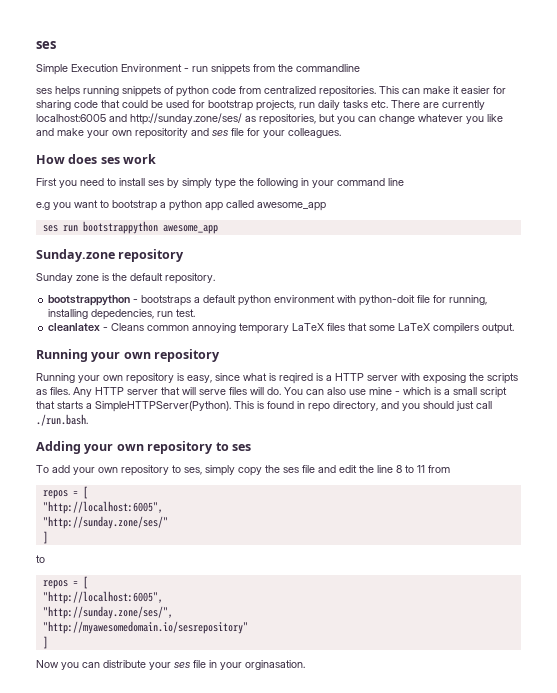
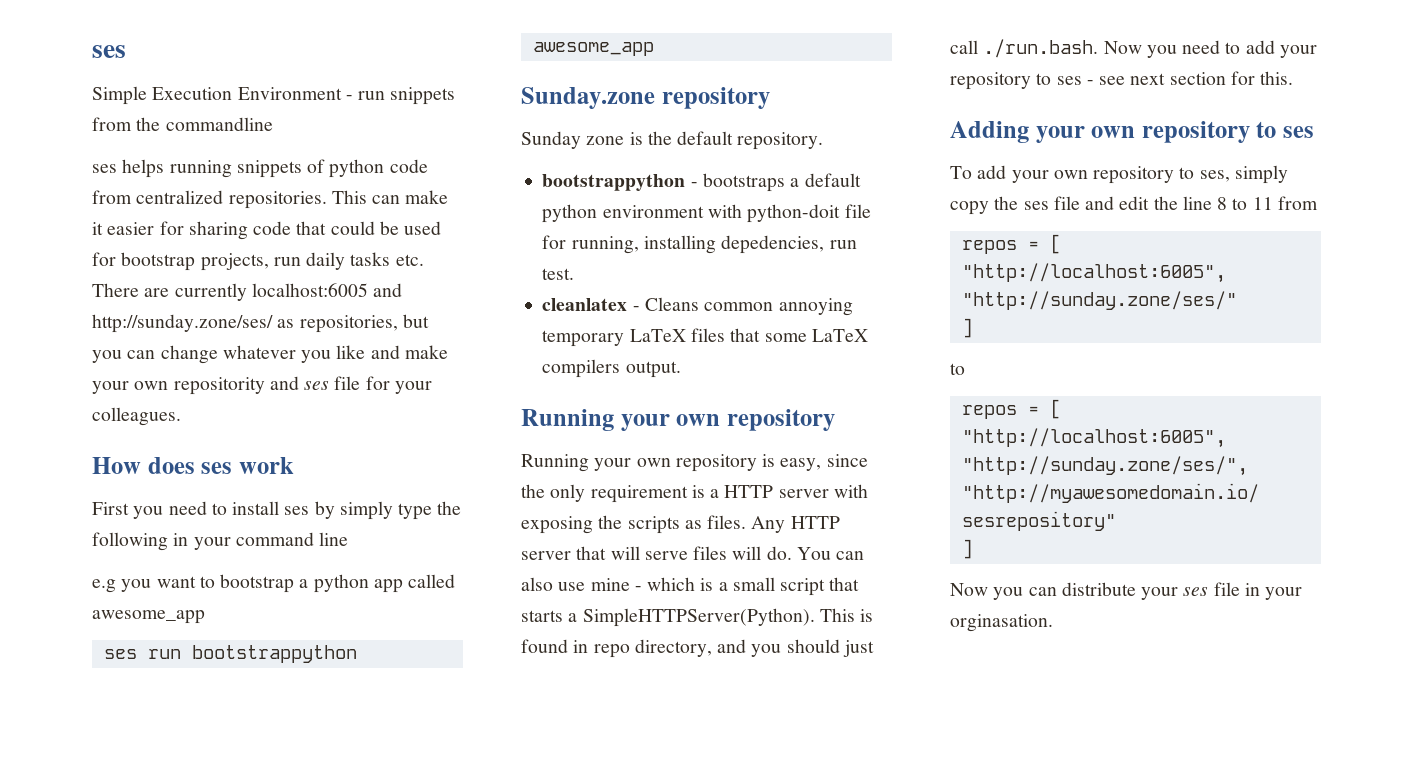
- Running your own repository is easy, since what is reqired is a HTTP server with exposing the scripts as files.
+ Running your own repository is easy, since the only requirement is a HTTP server with exposing the scripts as files.
- This is found in repo directory, and you should just call ./run.bash.
+ This is found in repo directory, and you should just call ./run.bash. Now you need to add your repository to ses - see next section for this.

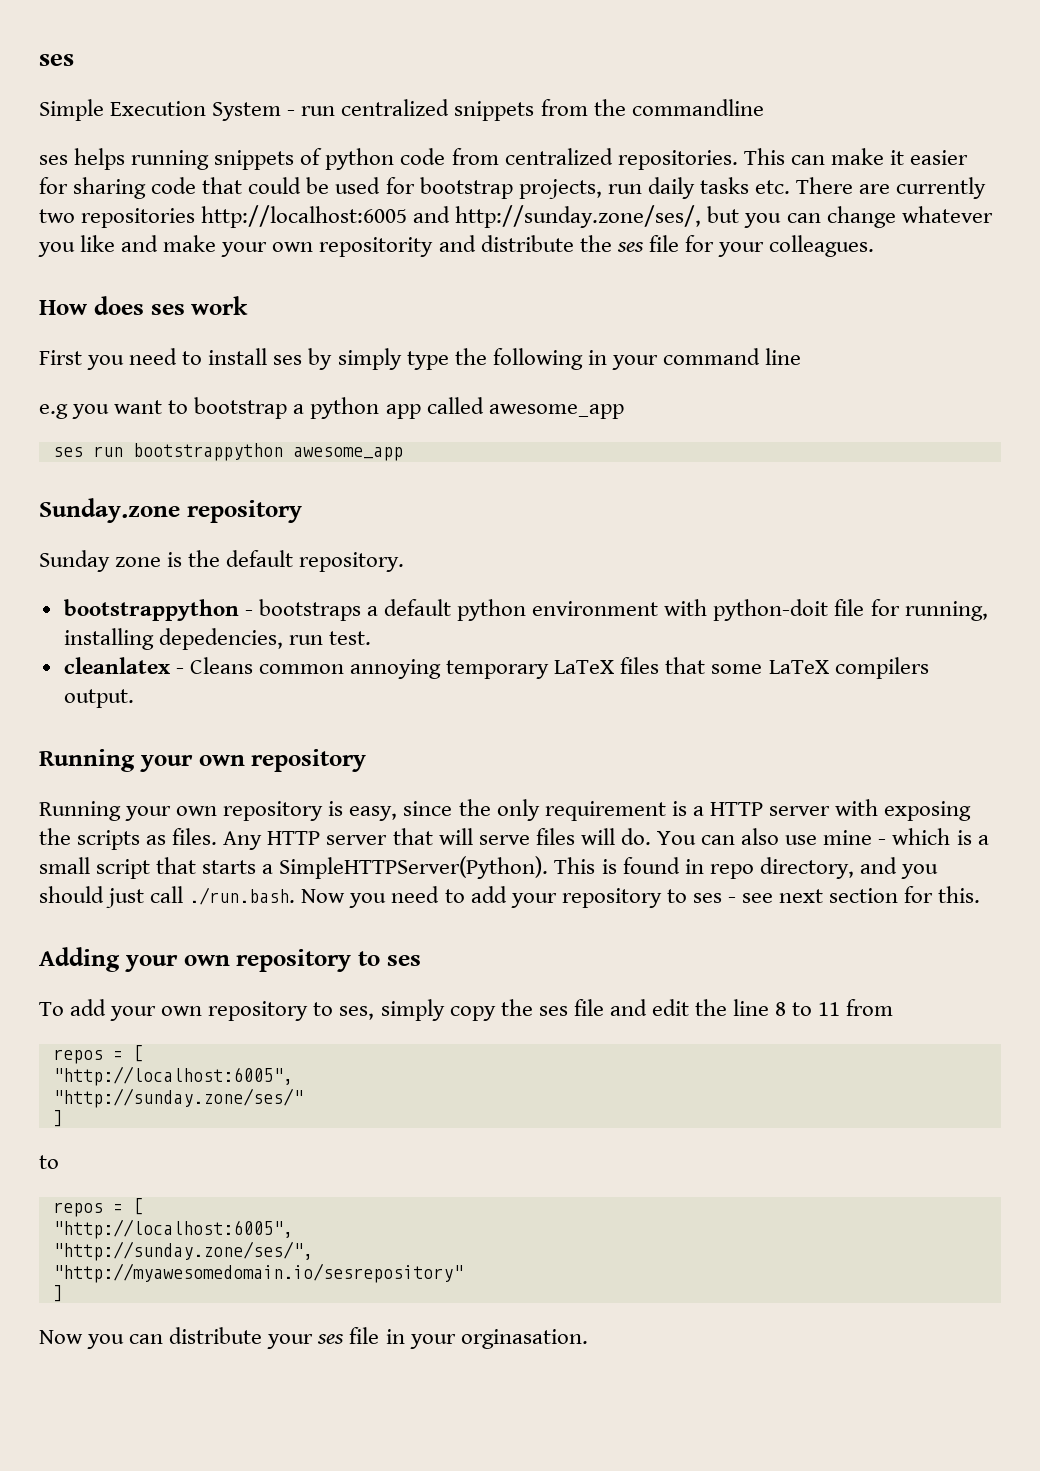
- Simple Execution Environment - run snippets from the commandline
+ Simple Execution System - run centralized snippets from the commandline
- This can make it easier for sharing code that could be used for bootstrap projects, run daily tasks etc. There are currently localhost:6005 and http://sunday.zone/ses/ as repositories, but you can change whatever you like and make your own repositority and ses file for your colleagues.
+ This can make it easier for sharing code that could be used for bootstrap projects, run daily tasks etc. There are currently two repositories http://localhost:6005 and http://sunday.zone/ses/, but you can change whatever you like and make your own repositority and distribute the ses file for your colleagues.

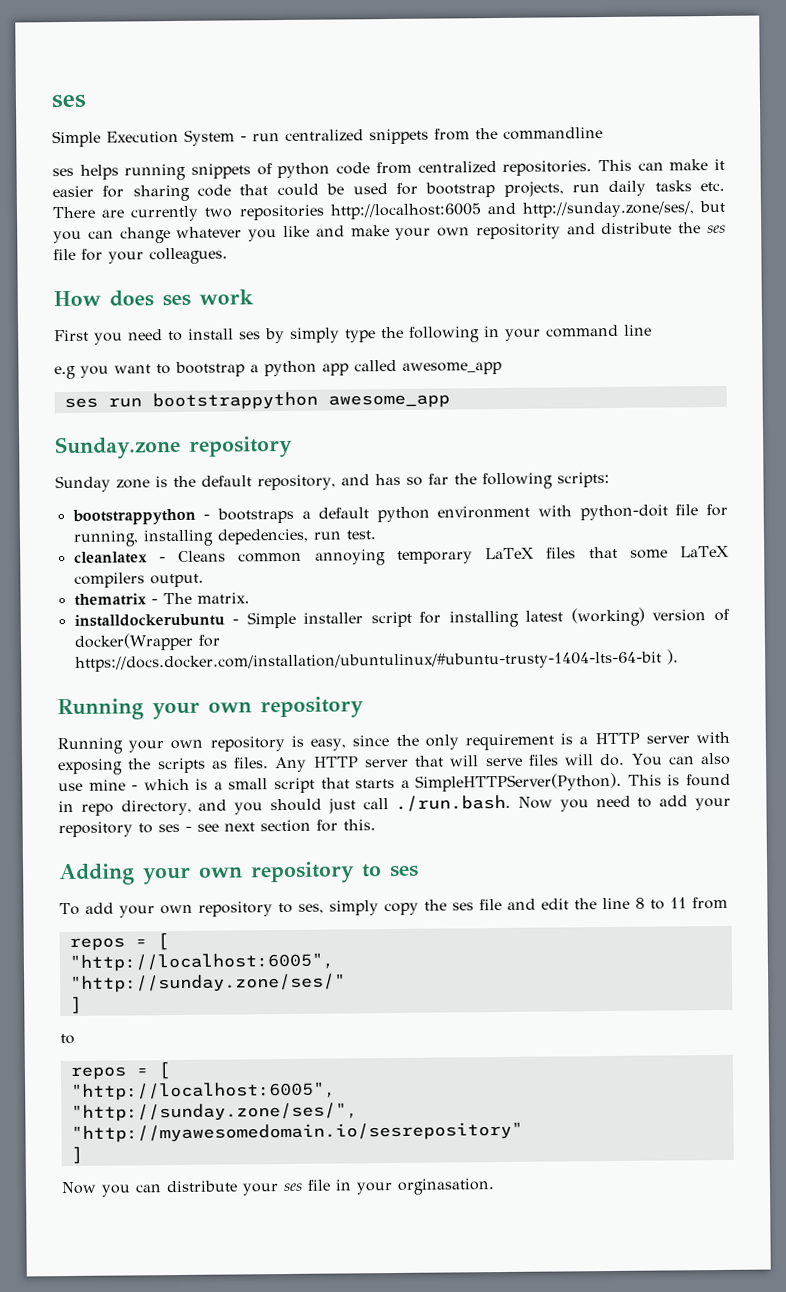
- Sunday zone is the default repository.
+ Sunday zone is the default repository, and has so far the following scripts:
+ thematrix - The matrix.
+ installdockerubuntu - Simple installer script for installing latest (working) version of docker(Wrapper for https://docs.docker.com/installation/ubuntulinux/#ubuntu-trusty-1404-lts-64-bit ).

